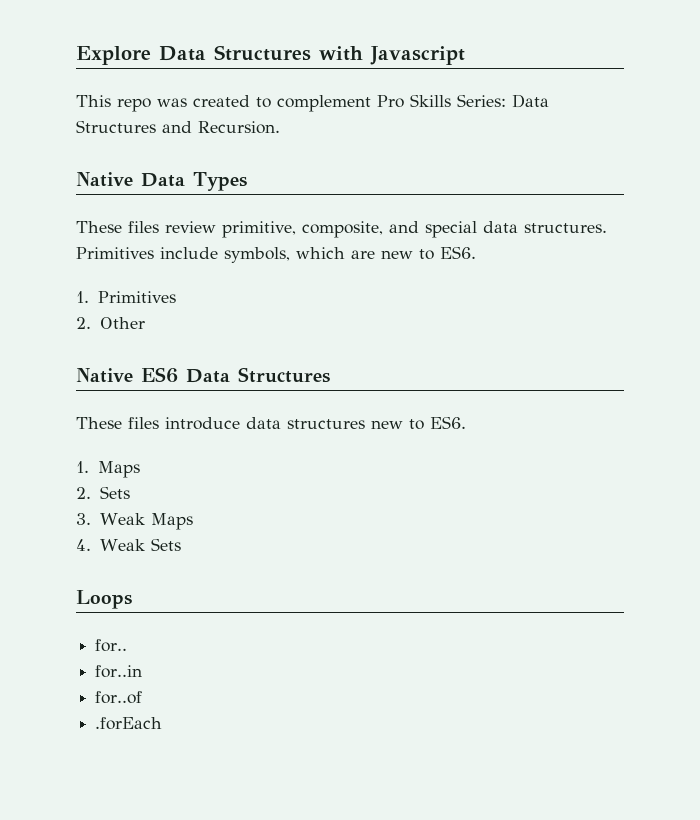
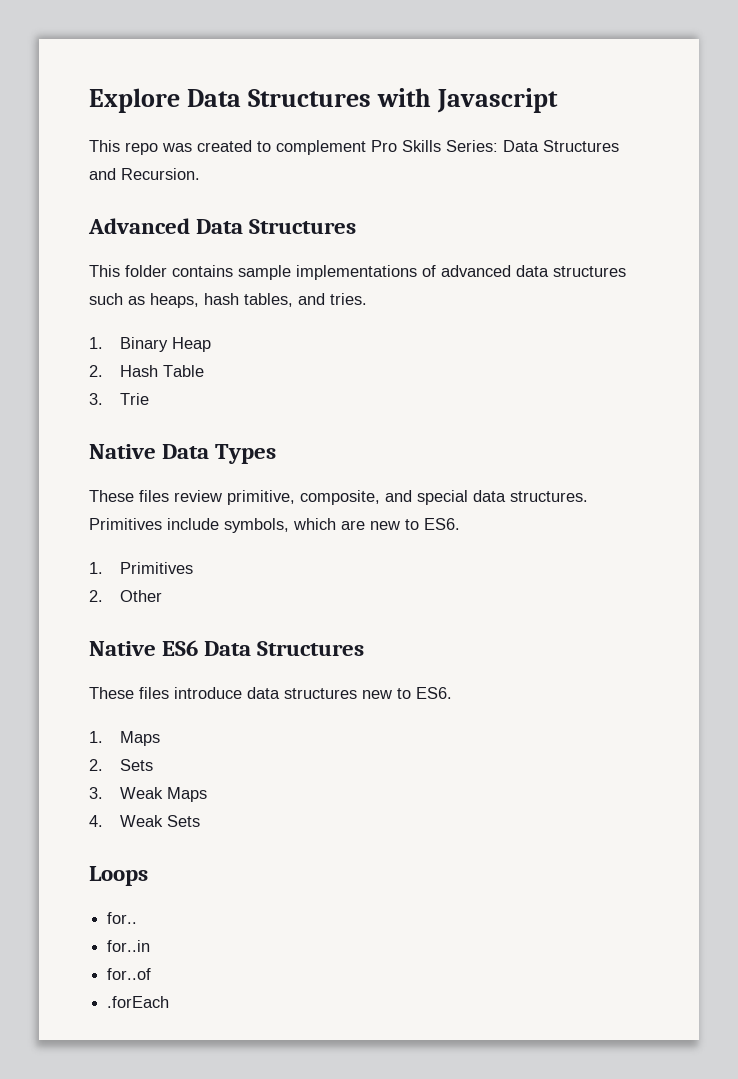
+ Advanced Data Structures
+ This folder contains sample implementations of advanced data structures such as heaps, hash tables, and tries.
+ 1. Binary Heap
+ 2. Hash Table
+ 3. Trie

